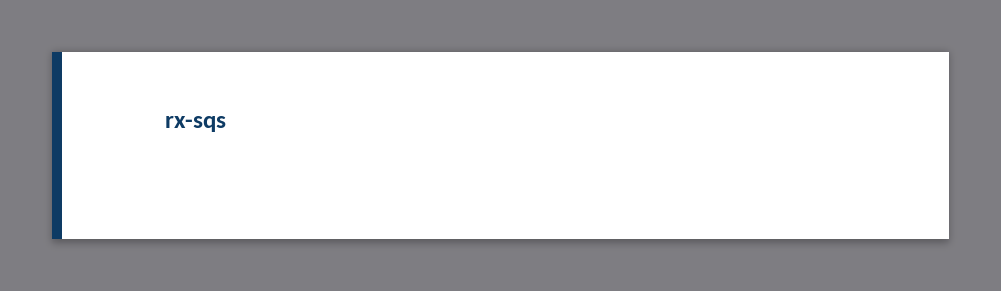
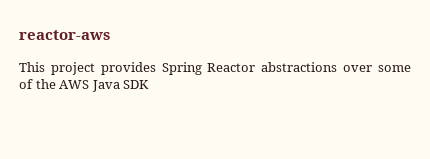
- rx-sqs
+ reactor-aws
+ This project provides Spring Reactor abstractions over some of the AWS Java SDK

